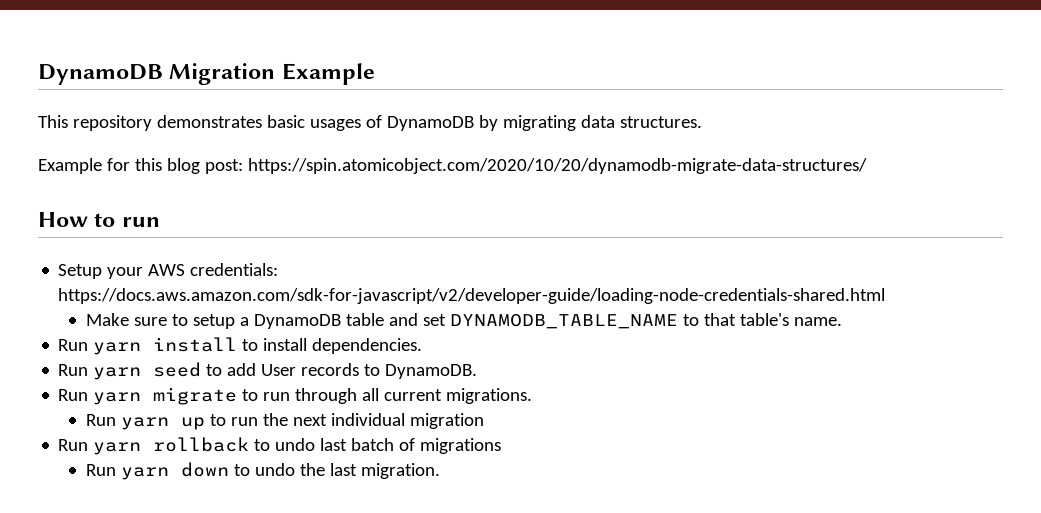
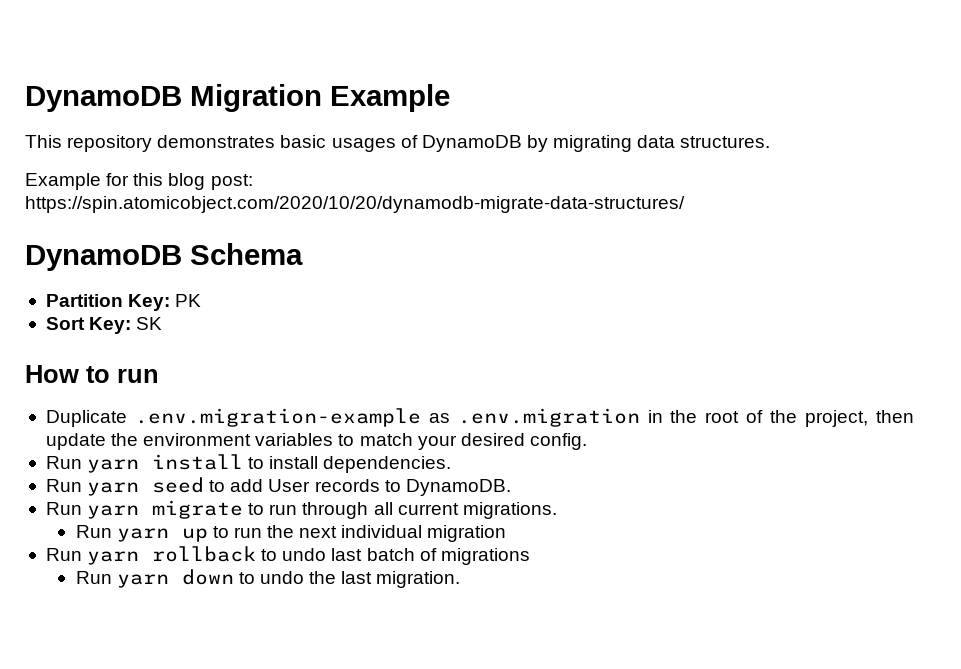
+ DynamoDB Schema
+ Partition Key: PK
+ Sort Key: SK
  How to run
- Setup your AWS credentials: https://docs.aws.amazon.com/sdk-for-javascript/v2/developer-guide/loading-node-credentials-shared.html
- Make sure to setup a DynamoDB table and set DYNAMODB_TABLE_NAME to that table's name.
+ Duplicate .env.migration-example as .env.migration in the root of the project, then update the environment variables to match your desired config.

